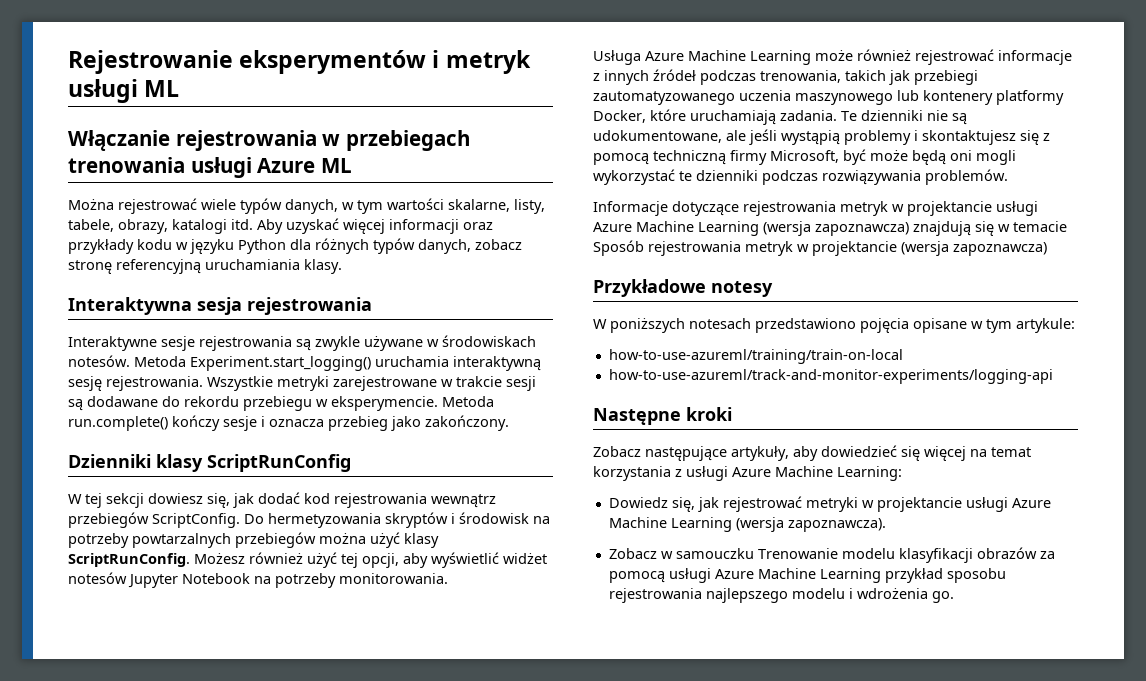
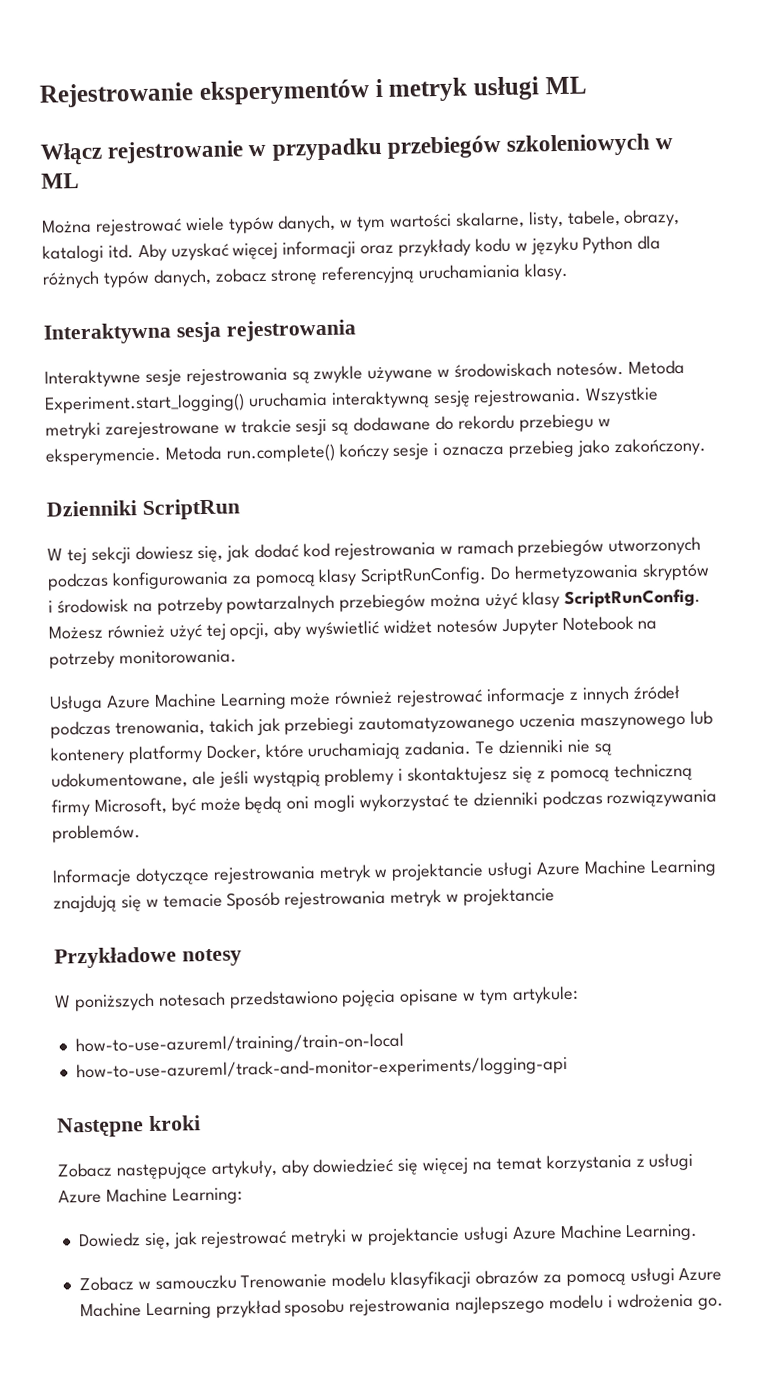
- Włączanie rejestrowania w przebiegach trenowania usługi Azure ML
+ Włącz rejestrowanie w przypadku przebiegów szkoleniowych w ML
- Dzienniki klasy ScriptRunConfig
+ Dzienniki ScriptRun
- W tej sekcji dowiesz się, jak dodać kod rejestrowania wewnątrz przebiegów ScriptConfig.
+ W tej sekcji dowiesz się, jak dodać kod rejestrowania w ramach przebiegów utworzonych podczas konfigurowania za pomocą klasy ScriptRunConfig.
- Informacje dotyczące rejestrowania metryk w projektancie usługi Azure Machine Learning (wersja zapoznawcza) znajdują się w temacie Sposób rejestrowania metryk w projektancie (wersja zapoznawcza)
+ Informacje dotyczące rejestrowania metryk w projektancie usługi Azure Machine Learning znajdują się w temacie Sposób rejestrowania metryk w projektancie
- Dowiedz się, jak rejestrować metryki w projektancie usługi Azure Machine Learning (wersja zapoznawcza).
+ Dowiedz się, jak rejestrować metryki w projektancie usługi Azure Machine Learning.

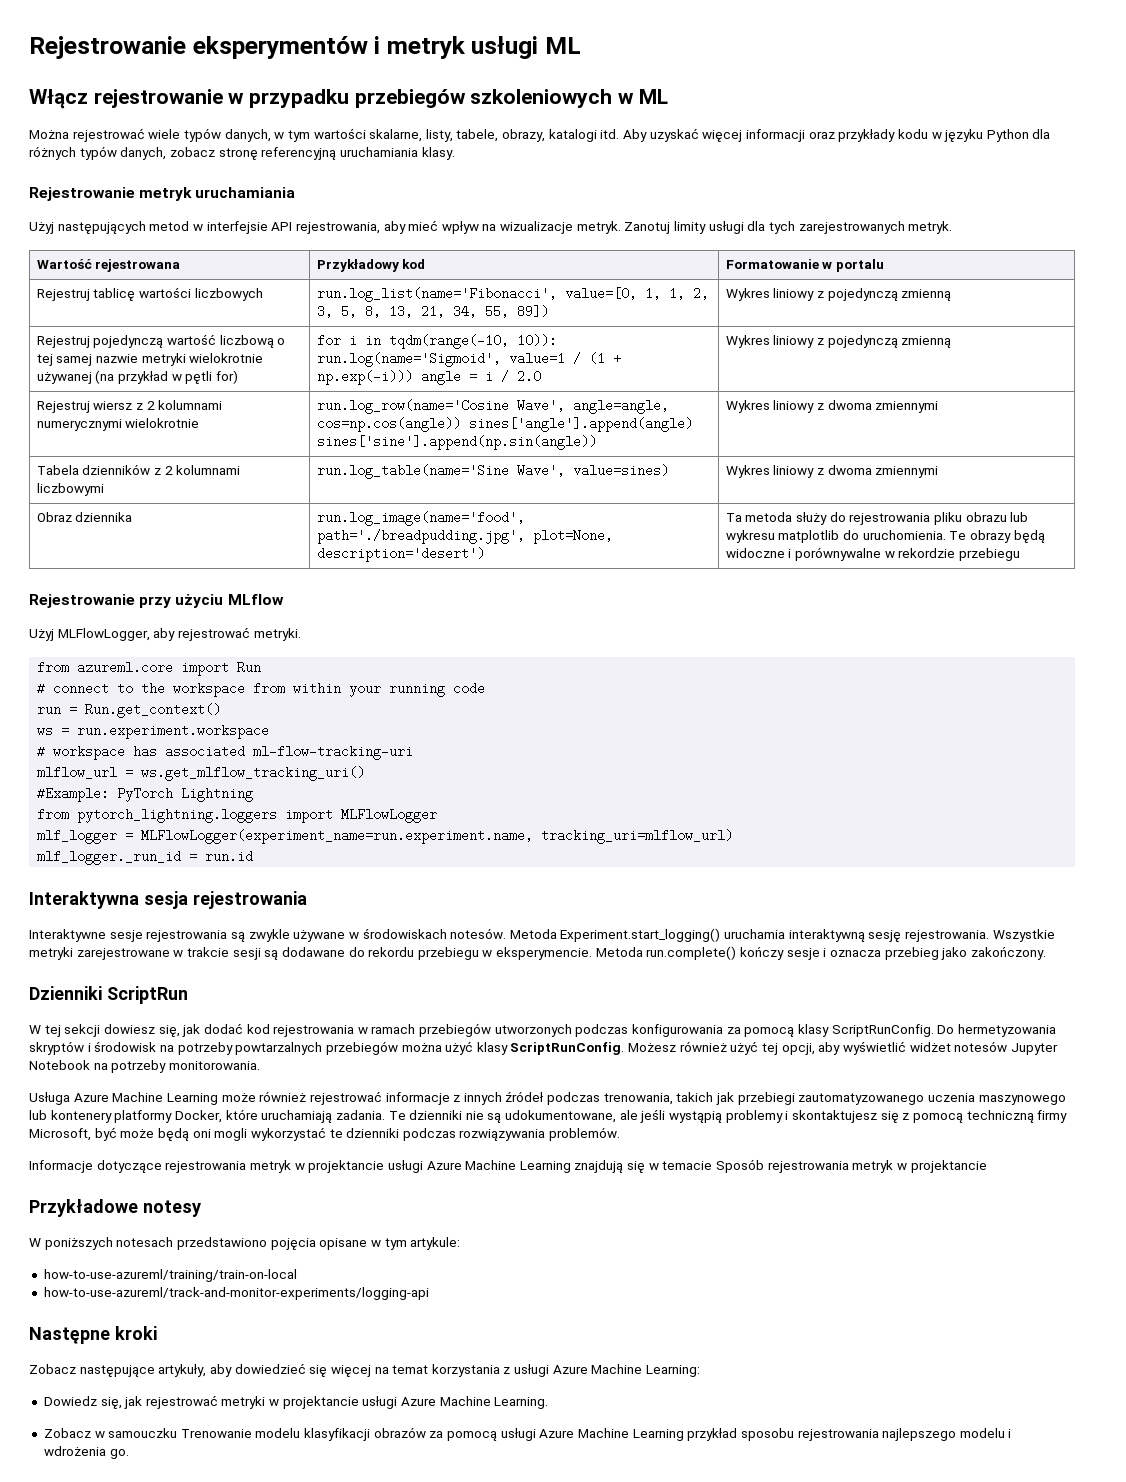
+ Rejestrowanie metryk uruchamiania
+ Użyj następujących metod w interfejsie API rejestrowania, aby mieć wpływ na wizualizacje metryk. Zanotuj limity usługi dla tych zarejestrowanych metryk.
+ Wartość rejestrowana | Przykładowy kod | Formatowanie w portalu
+ Rejestruj tablicę wartości liczbowych | run.log_list(name='Fibonacci', value=[0, 1, 1, 2, 3, 5, 8, 13, 21, 34, 55, 89]) | Wykres liniowy z pojedynczą zmienną
+ Rejestruj pojedynczą wartość liczbową o tej samej nazwie metryki wielokrotnie używanej (na przykład w pętli for) | for i in tqdm(range(-10, 10)): run.log(name='Sigmoid', value=1 / (1 + np.exp(-i))) angle = i / 2.0 | Wykres liniowy z pojedynczą zmienną
+ Rejestruj wiersz z 2 kolumnami numerycznymi wielokrotnie | run.log_row(name='Cosine Wave', angle=angle, cos=np.cos(angle)) sines['angle'].append(angle) sines['sine'].append(np.sin(angle)) | Wykres liniowy z dwoma zmiennymi
+ Tabela dzienników z 2 kolumnami liczbowymi | run.log_table(name='Sine Wave', value=sines) | Wykres liniowy z dwoma zmiennymi
+ Obraz dziennika | run.log_image(name='food', path='./breadpudding.jpg', plot=None, description='desert') | Ta metoda służy do rejestrowania pliku obrazu lub wykresu matplotlib do uruchomienia. Te obrazy będą widoczne i porównywalne w rekordzie przebiegu
+ Rejestrowanie przy użyciu MLflow
+ Użyj MLFlowLogger, aby rejestrować metryki.
+ from azureml.core import Run
+ # connect to the workspace from within your running code
+ run = Run.get_context()
+ ws = run.experiment.workspace
+ # workspace has associated ml-flow-tracking-uri
+ mlflow_url = ws.get_mlflow_tracking_uri()
+ #Example: PyTorch Lightning
+ from pytorch_lightning.loggers import MLFlowLogger
+ mlf_logger = MLFlowLogger(experiment_name=run.experiment.name, tracking_uri=mlflow_url)
+ mlf_logger._run_id = run.id

